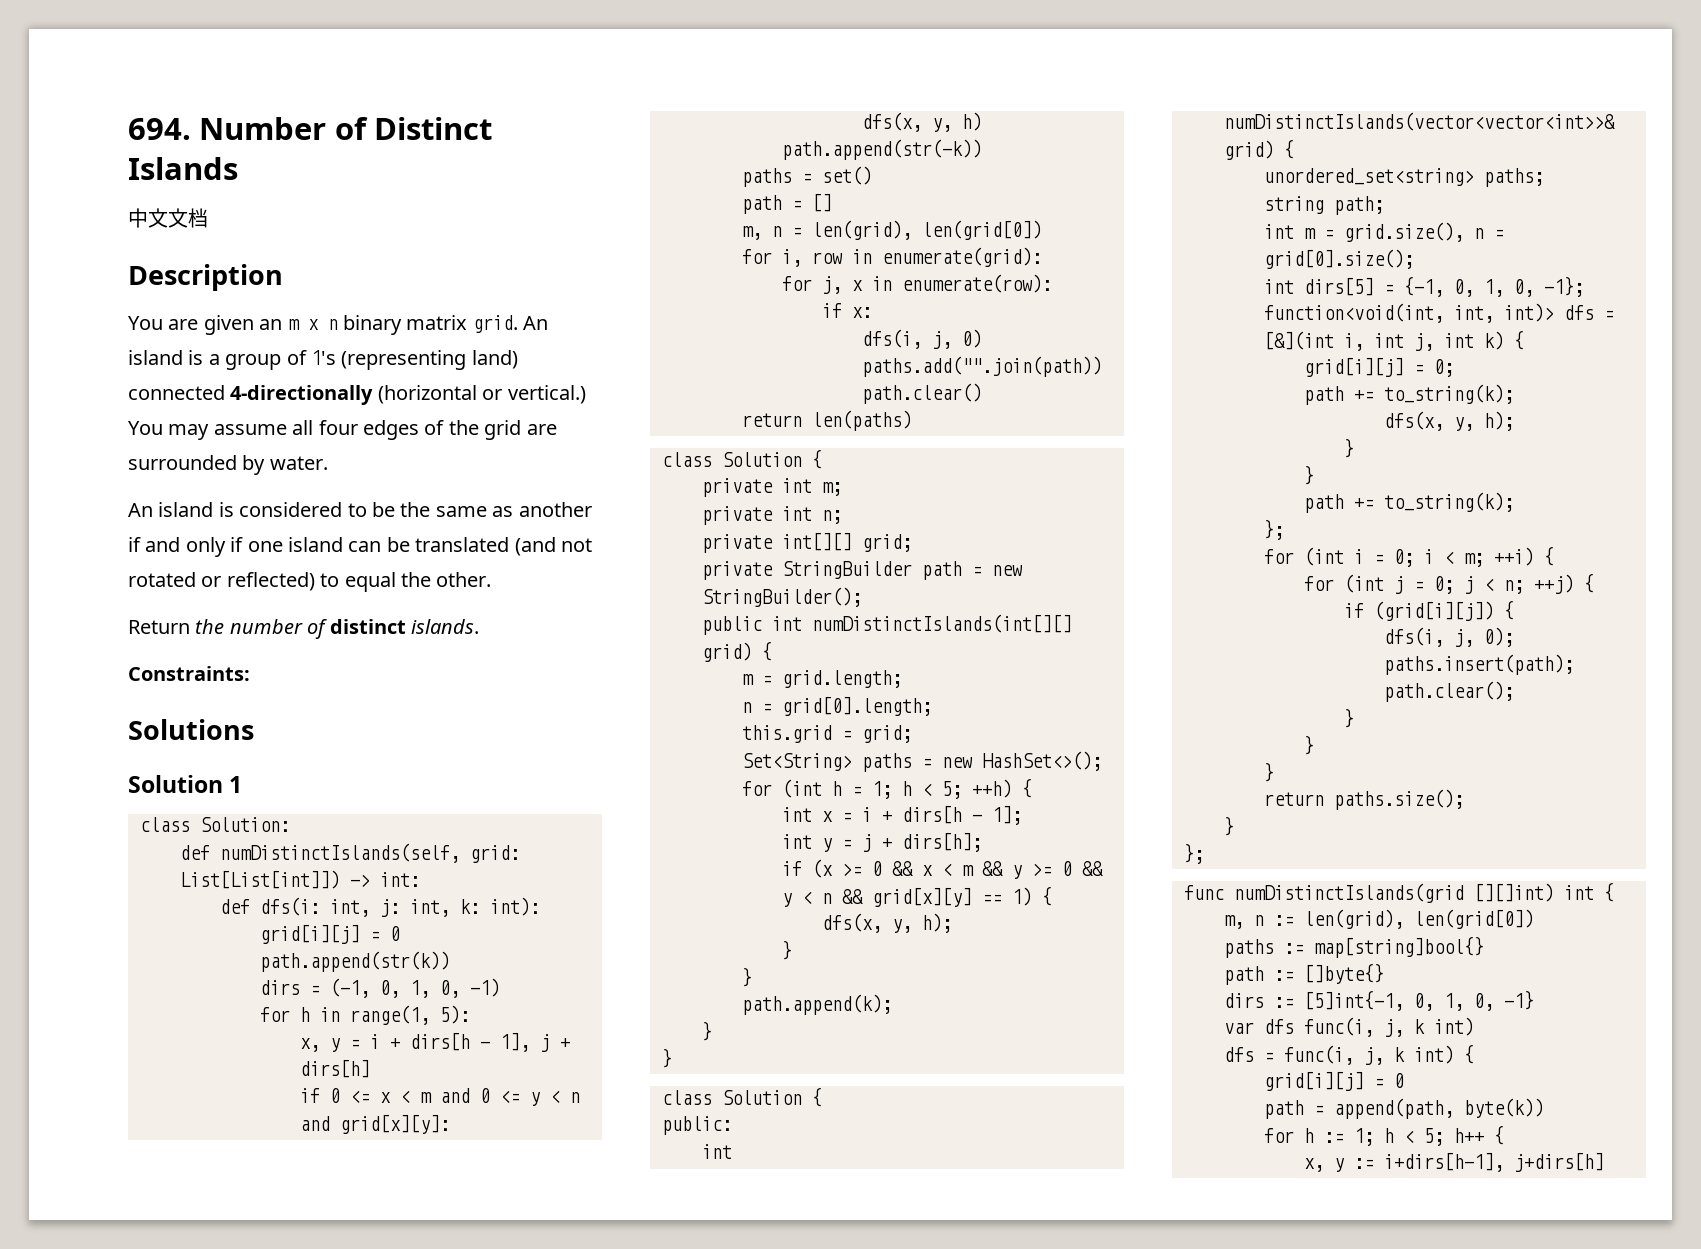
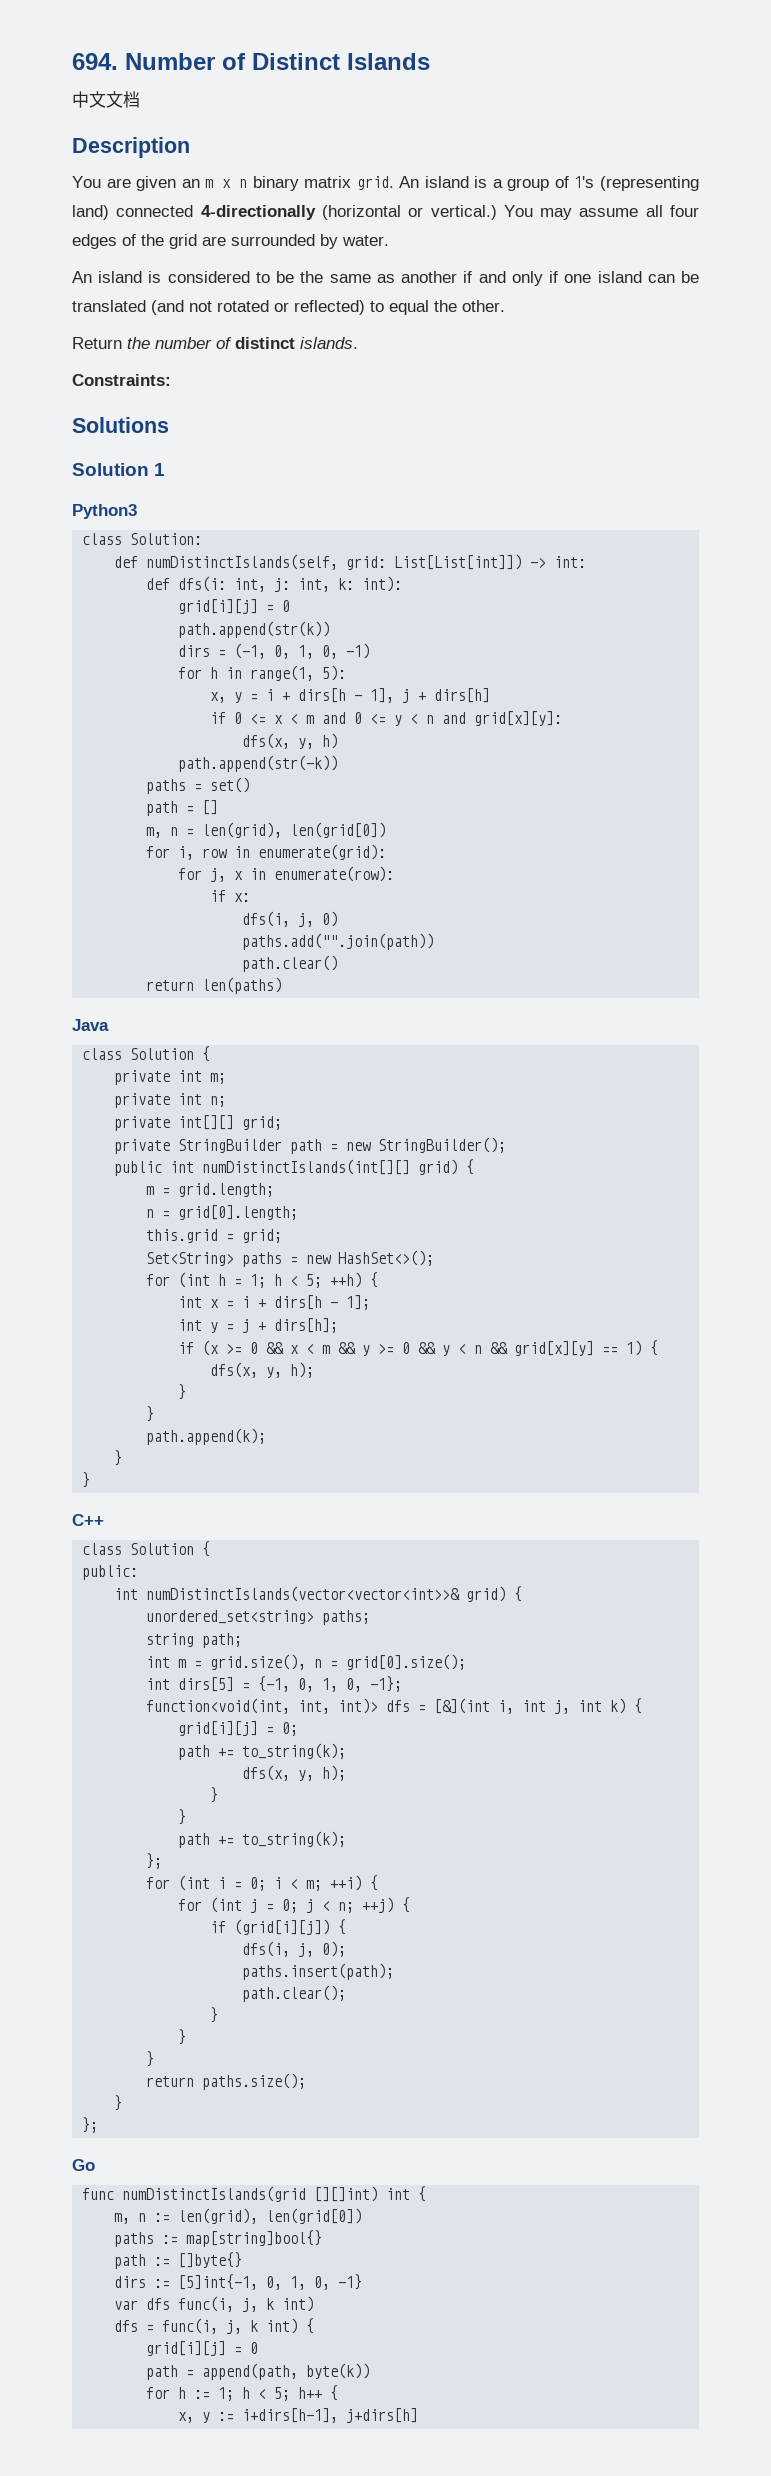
+ Python3
+ Java
+ C++
+ Go

